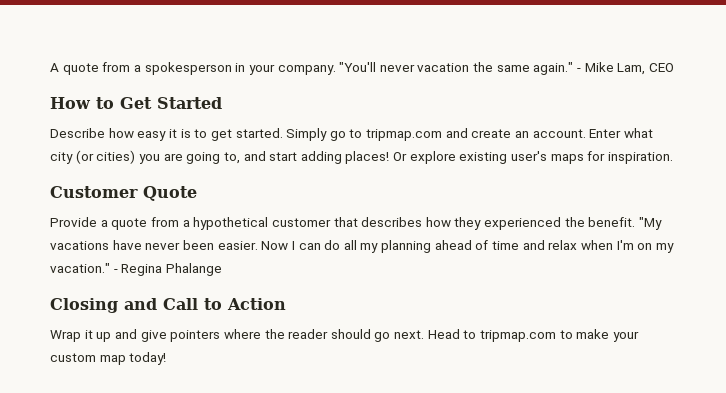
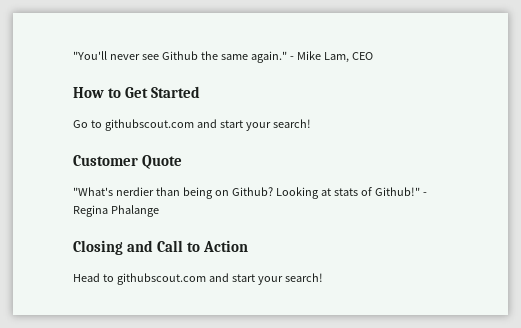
- A quote from a spokesperson in your company. "You'll never vacation the same again."
+ "You'll never see Github the same again."
- Describe how easy it is to get started. Simply go to tripmap.com and create an account. Enter what city (or cities) you are going to, and start adding places! Or explore existing user's maps for inspiration.
+ Go to githubscout.com and start your search!
  Customer Quote
- Provide a quote from a hypothetical customer that describes how they experienced the benefit. "My vacations have never been easier. Now I can do all my planning ahead of time and relax when I'm on my vacation."
+ "What's nerdier than being on Github? Looking at stats of Github!"
- Wrap it up and give pointers where the reader should go next. Head to tripmap.com to make your custom map today!
+ Head to githubscout.com and start your search!

